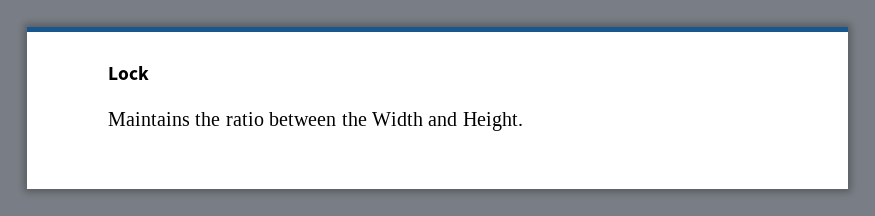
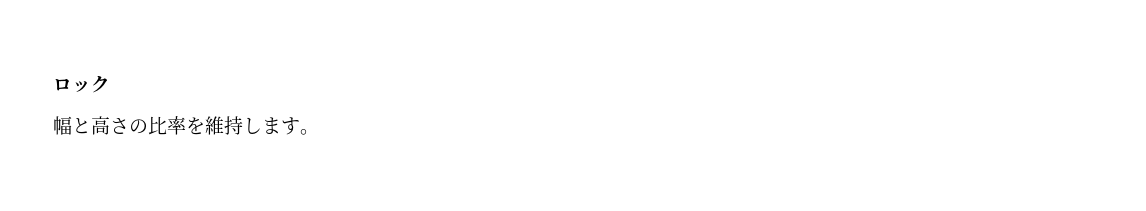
- Lock
- Maintains the ratio between the Width and Height.
+ ロック
+ 幅と高さの比率を維持します。

